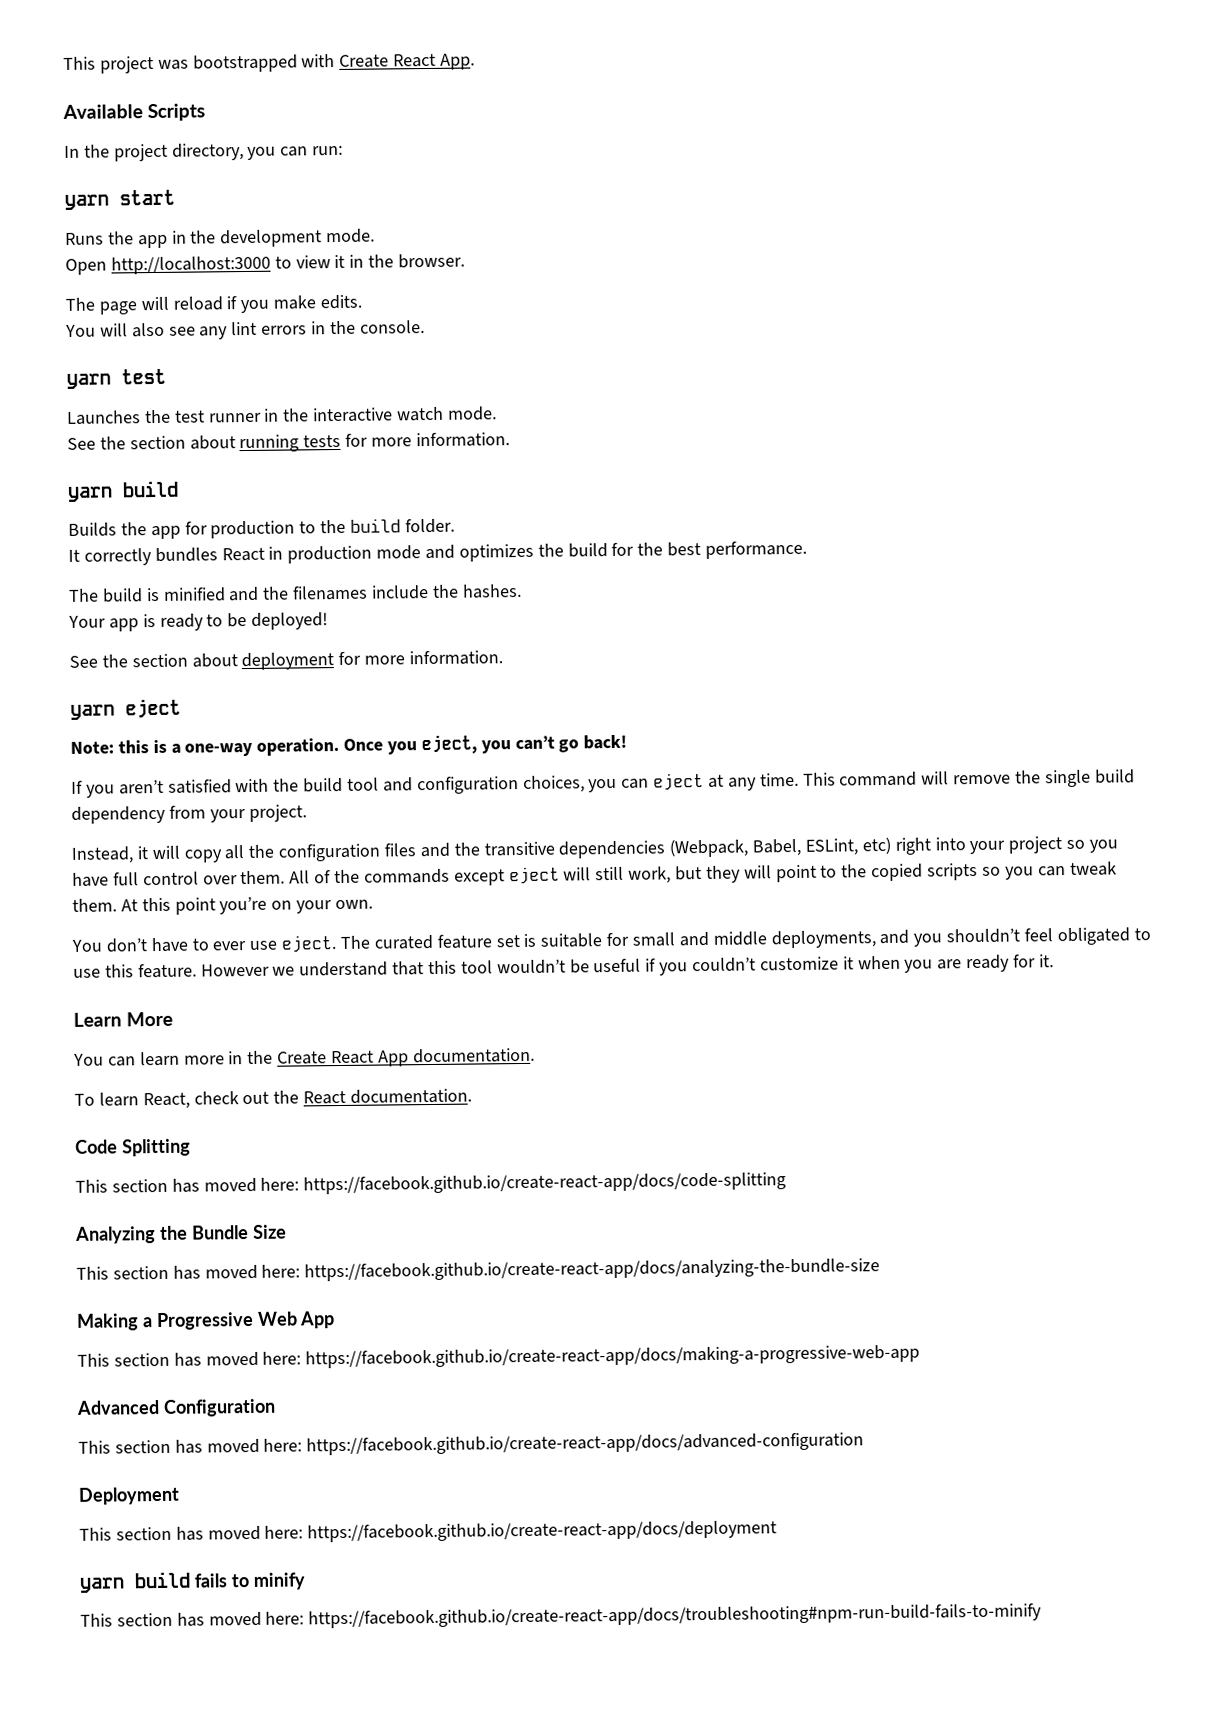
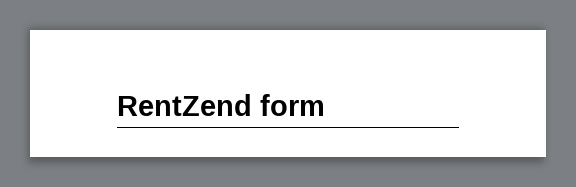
- This project was bootstrapped with Create React App.
- Available Scripts
- In the project directory, you can run:
- yarn start
- Runs the app in the development mode.
- Open http://localhost:3000 to view it in the browser.
- The page will reload if you make edits.
- You will also see any lint errors in the console.
- yarn test
- Launches the test runner in the interactive watch mode.
- See the section about running tests for more information.
- yarn build
- Builds the app for production to the build folder.
- It correctly bundles React in production mode and optimizes the build for the best performance.
- The build is minified and the filenames include the hashes.
- Your app is ready to be deployed!
- See the section about deployment for more information.
- yarn eject
- Note: this is a one-way operation. Once you eject, you can’t go back!
- If you aren’t satisfied with the build tool and configuration choices, you can eject at any time. This command will remove the single build dependency from your project.
- Instead, it will copy all the configuration files and the transitive dependencies (Webpack, Babel, ESLint, etc) right into your project so you have full control over them. All of the commands except eject will still work, but they will point to the copied scripts so you can tweak them. At this point you’re on your own.
- You don’t have to ever use eject. The curated feature set is suitable for small and middle deployments, and you shouldn’t feel obligated to use this feature. However we understand that this tool wouldn’t be useful if you couldn’t customize it when you are ready for it.
- Learn More
- You can learn more in the Create React App documentation.
- To learn React, check out the React documentation.
- Code Splitting
- This section has moved here: https://facebook.github.io/create-react-app/docs/code-splitting
- Analyzing the Bundle Size
- This section has moved here: https://facebook.github.io/create-react-app/docs/analyzing-the-bundle-size
- Making a Progressive Web App
- This section has moved here: https://facebook.github.io/create-react-app/docs/making-a-progressive-web-app
- Advanced Configuration
- This section has moved here: https://facebook.github.io/create-react-app/docs/advanced-configuration
- Deployment
- This section has moved here: https://facebook.github.io/create-react-app/docs/deployment
- yarn build fails to minify
- This section has moved here: https://facebook.github.io/create-react-app/docs/troubleshooting#npm-run-build-fails-to-minify
+ RentZend form

